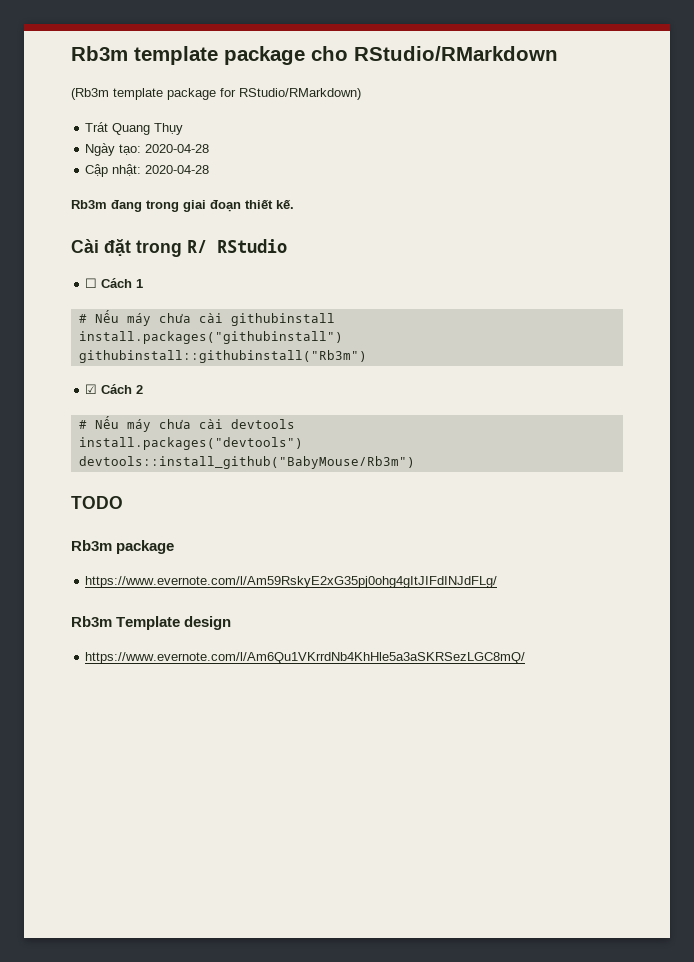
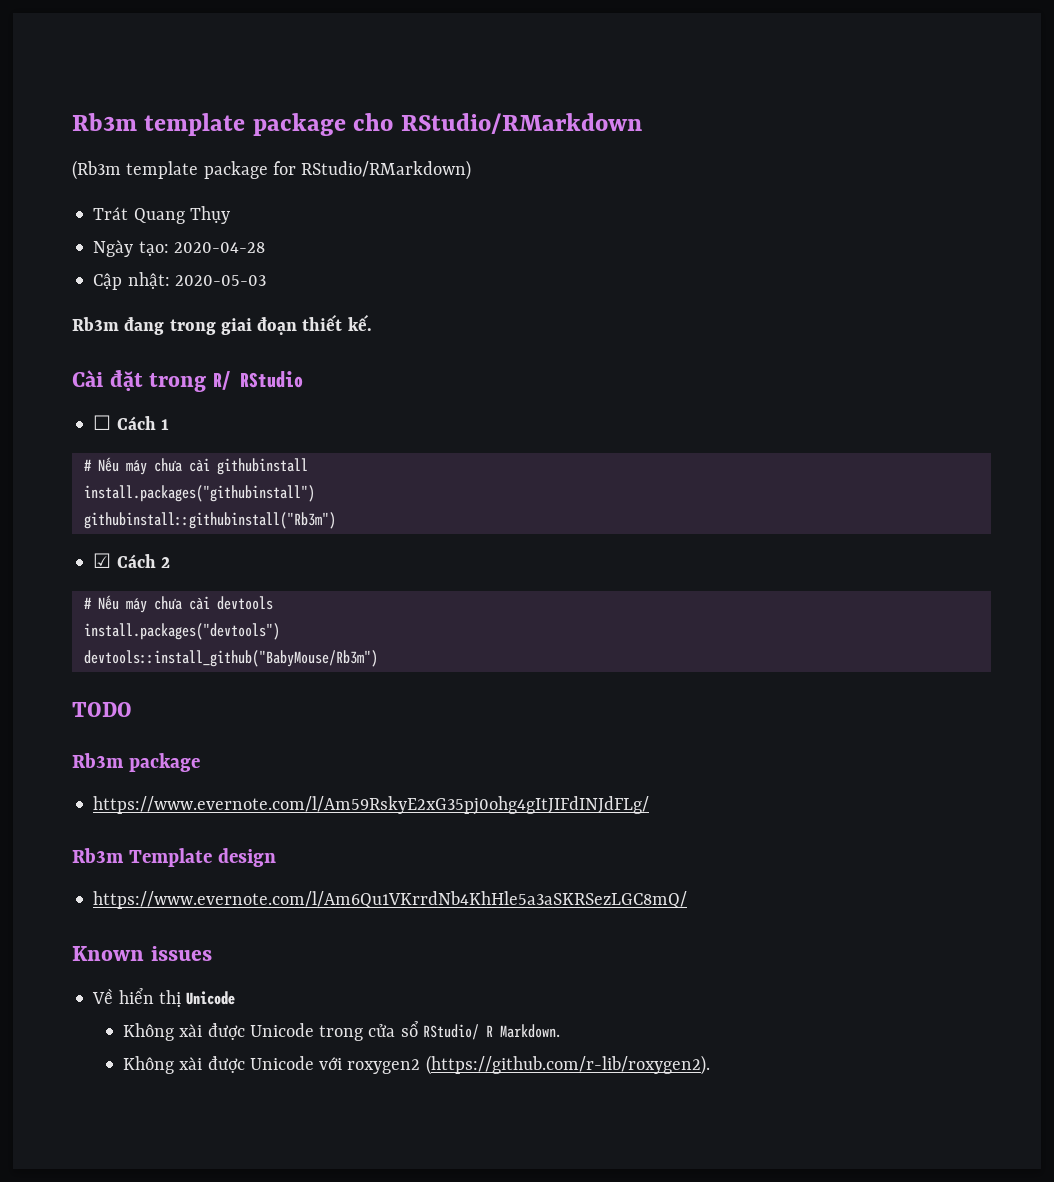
- Cập nhật: 2020-04-28
+ Cập nhật: 2020-05-03
+ Known issues
+ Về hiển thị Unicode
+ Không xài được Unicode trong cửa sổ RStudio/ R Markdown.
+ Không xài được Unicode với roxygen2 (https://github.com/r-lib/roxygen2).

